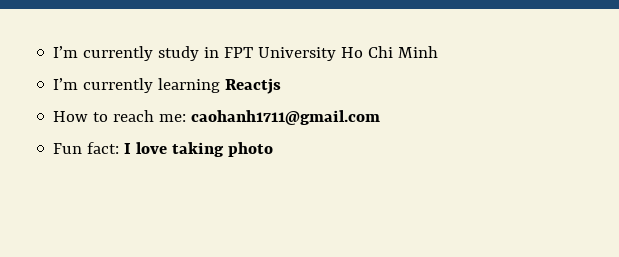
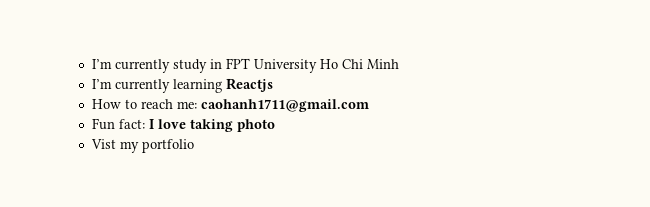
+ Vist my portfolio

